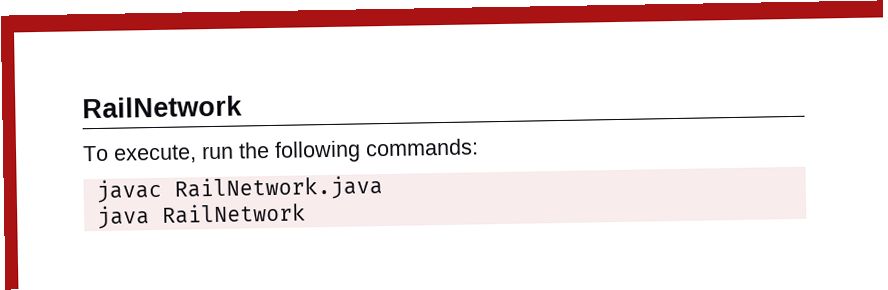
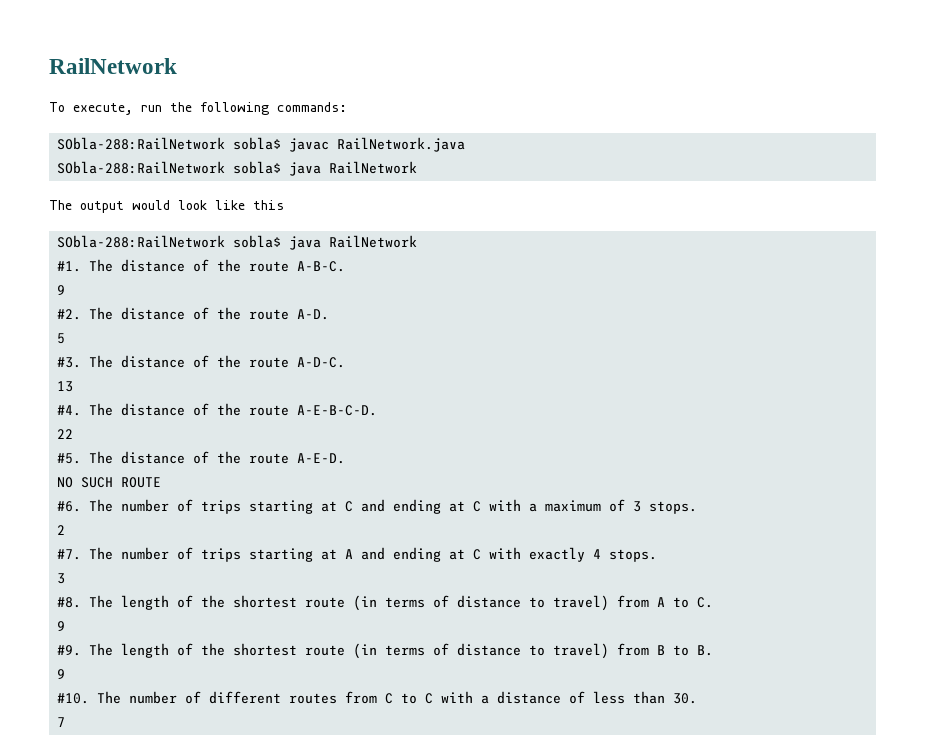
- javac RailNetwork.java
- java RailNetwork
+ SObla-288:RailNetwork sobla$ javac RailNetwork.java
+ SObla-288:RailNetwork sobla$ java RailNetwork
+ The output would look like this
+ SObla-288:RailNetwork sobla$ java RailNetwork
+ #1. The distance of the route A-B-C.
+ 9
+ #2. The distance of the route A-D.
+ 5
+ #3. The distance of the route A-D-C.
+ 13
+ #4. The distance of the route A-E-B-C-D.
+ 22
+ #5. The distance of the route A-E-D.
+ NO SUCH ROUTE
+ #6. The number of trips starting at C and ending at C with a maximum of 3 stops.
+ 2
+ #7. The number of trips starting at A and ending at C with exactly 4 stops.
+ 3
+ #8. The length of the shortest route (in terms of distance to travel) from A to C.
+ 9
+ #9. The length of the shortest route (in terms of distance to travel) from B to B.
+ 9
+ #10. The number of different routes from C to C with a distance of less than 30.
+ 7

